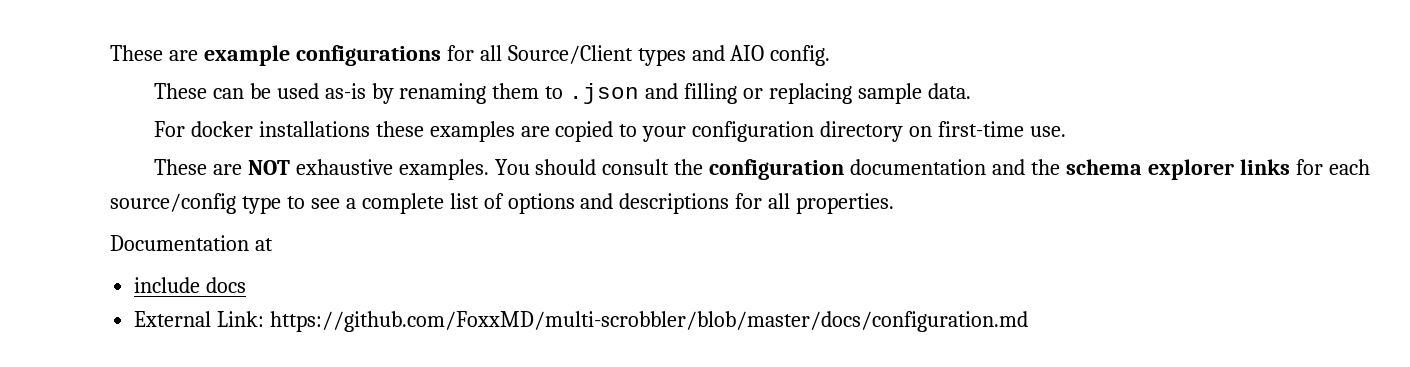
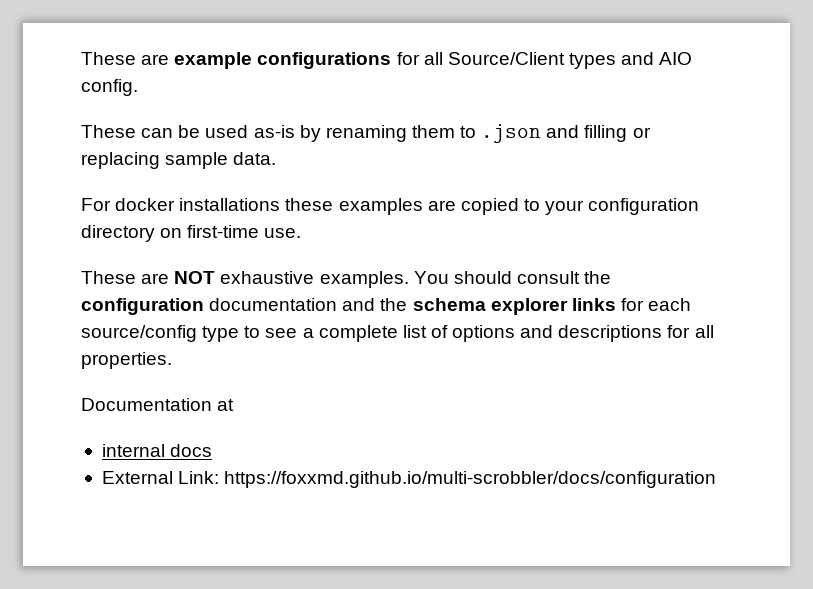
- include docs
+ internal docs
- External Link: https://github.com/FoxxMD/multi-scrobbler/blob/master/docs/configuration.md
+ External Link: https://foxxmd.github.io/multi-scrobbler/docs/configuration

